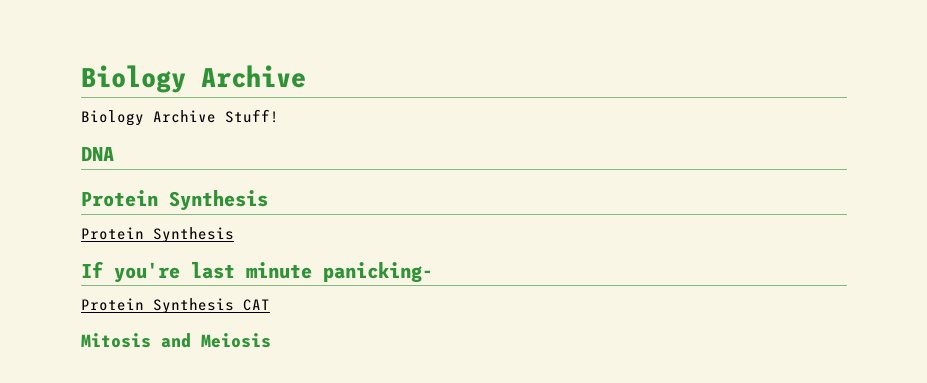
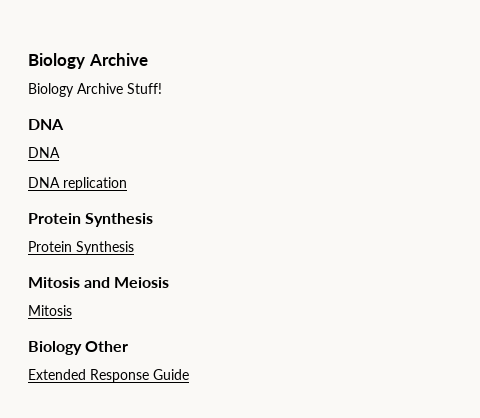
  Biology Archive Stuff!
  DNA
+ DNA
+ DNA replication
- If you're last minute panicking-
- Protein Synthesis CAT
  Mitosis and Meiosis
+ Mitosis
+ Biology Other
+ Extended Response Guide

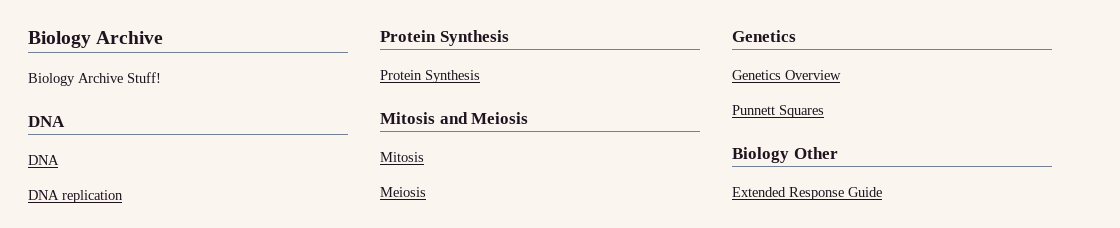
  Mitosis and Meiosis
  Mitosis
+ Meiosis
+ Genetics
+ Genetics Overview
+ Punnett Squares

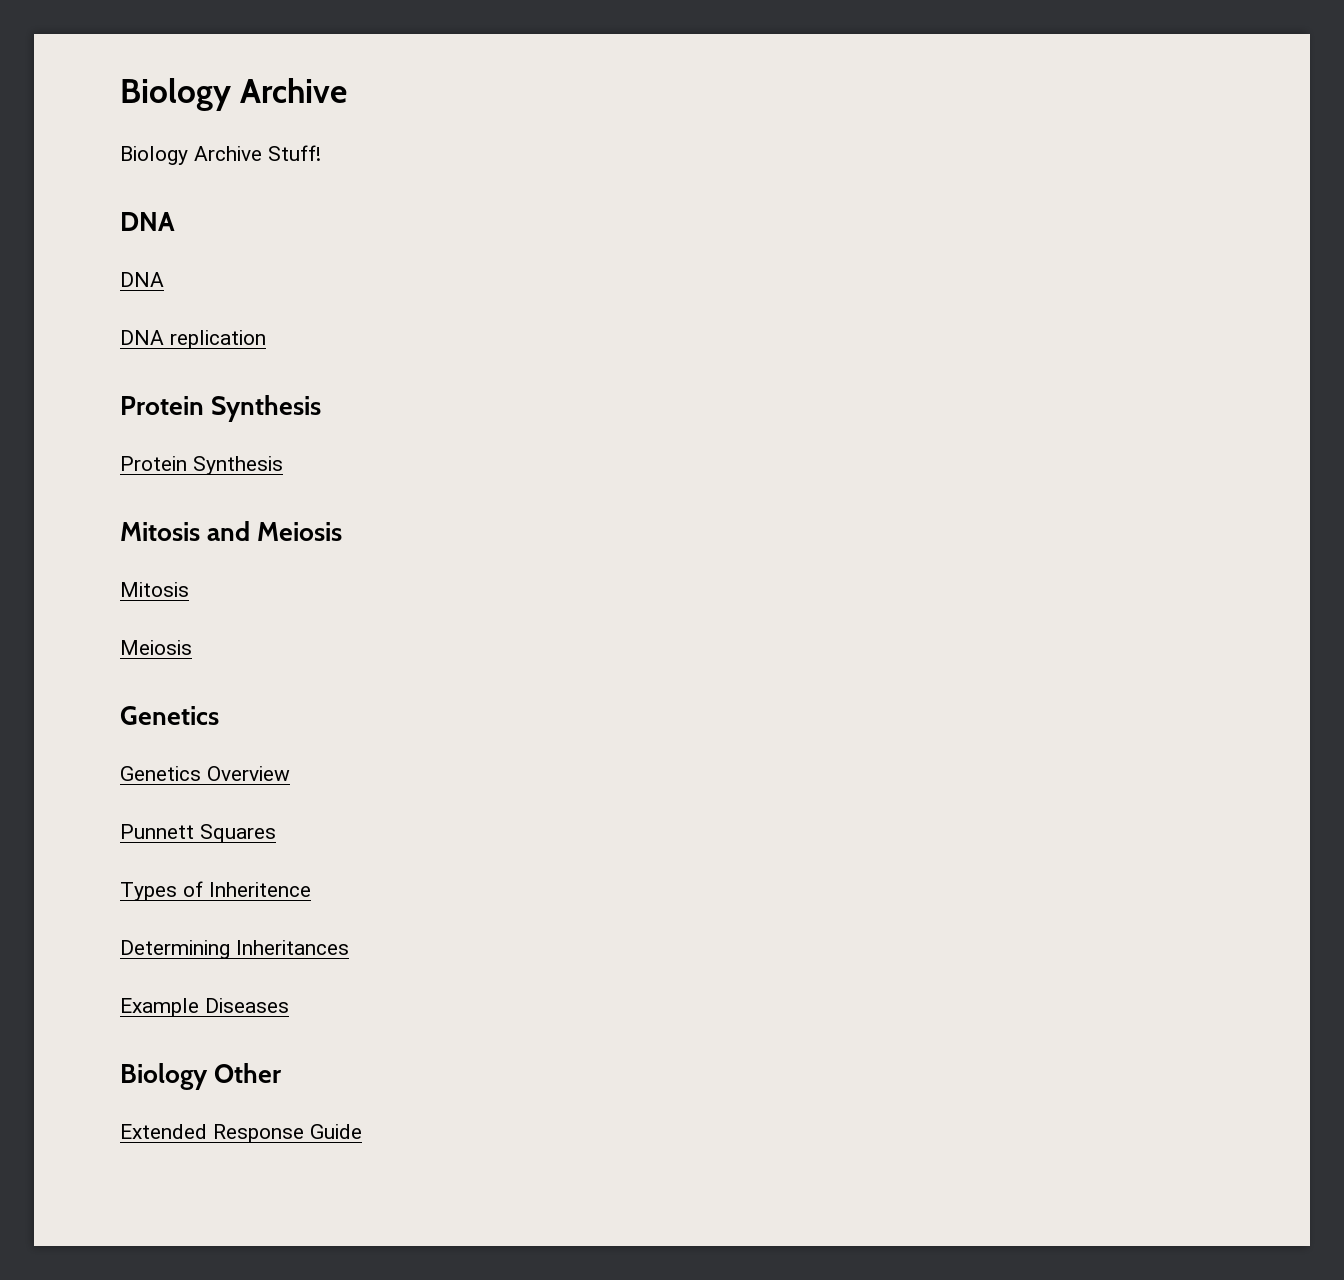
+ Types of Inheritence
+ Determining Inheritances
+ Example Diseases

